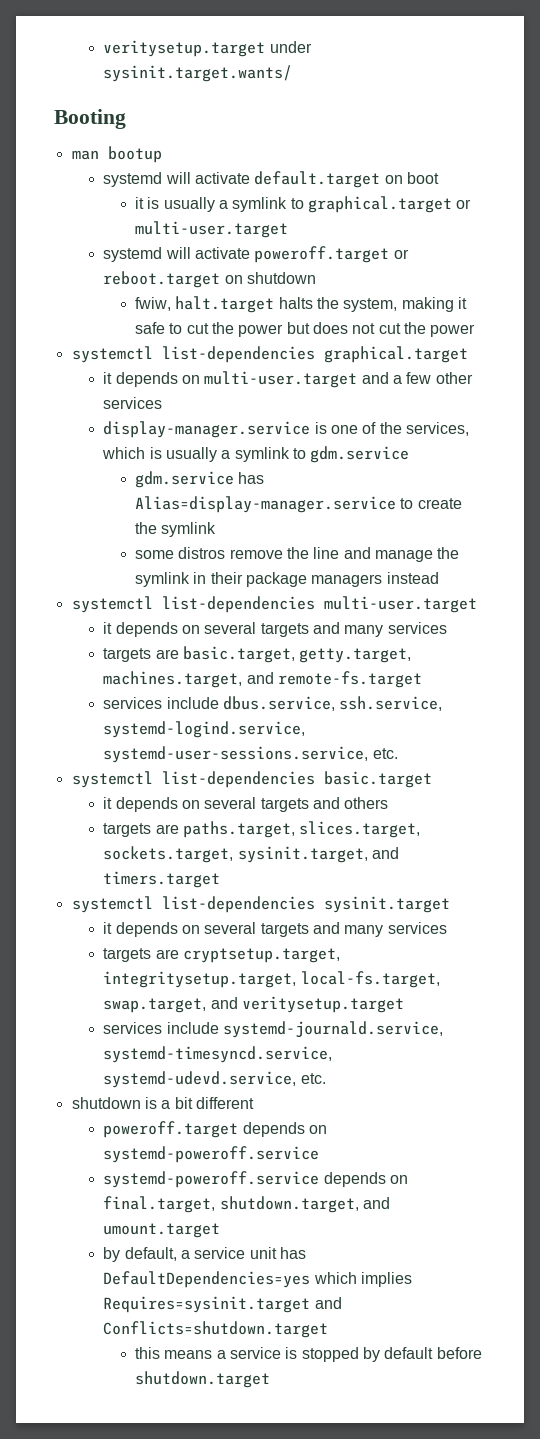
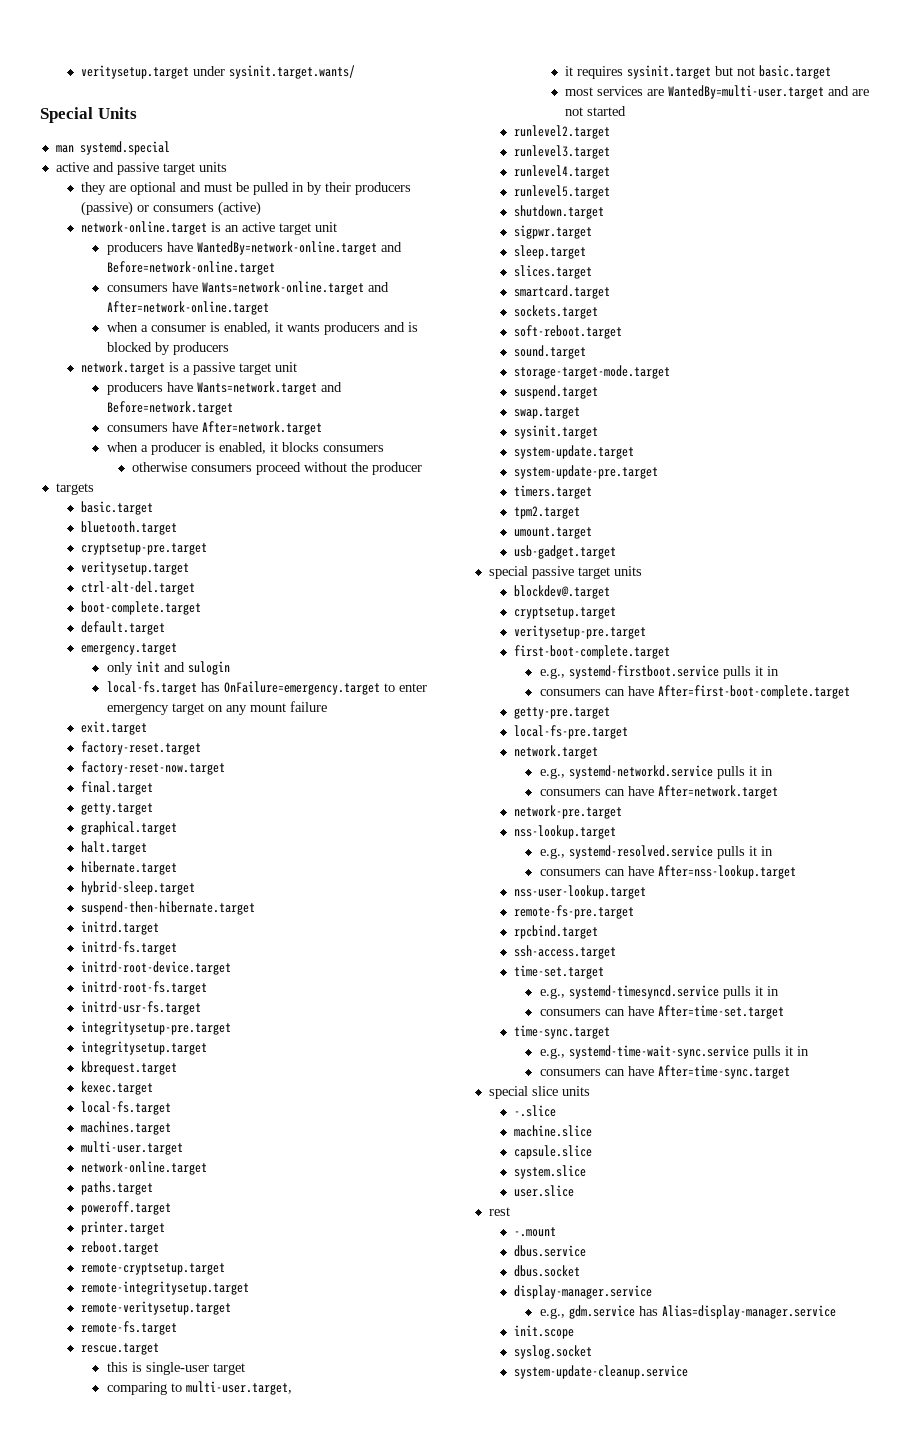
- Booting
+ Special Units
- man bootup
- systemd will activate default.target on boot
- it is usually a symlink to graphical.target or multi-user.target
- systemd will activate poweroff.target or reboot.target on shutdown
- fwiw, halt.target halts the system, making it safe to cut the power but does not cut the power
- systemctl list-dependencies graphical.target
- it depends on multi-user.target and a few other services
- display-manager.service is one of the services, which is usually a symlink to gdm.service
- gdm.service has Alias=display-manager.service to create the symlink
- some distros remove the line and manage the symlink in their package managers instead
- systemctl list-dependencies multi-user.target
- it depends on several targets and many services
- targets are basic.target, getty.target, machines.target, and remote-fs.target
- services include dbus.service, ssh.service, systemd-logind.service, systemd-user-sessions.service, etc.
- systemctl list-dependencies basic.target
- it depends on several targets and others
- targets are paths.target, slices.target, sockets.target, sysinit.target, and timers.target
- systemctl list-dependencies sysinit.target
- it depends on several targets and many services
- targets are cryptsetup.target, integritysetup.target, local-fs.target, swap.target, and veritysetup.target
- services include systemd-journald.service, systemd-timesyncd.service, systemd-udevd.service, etc.
- shutdown is a bit different
- poweroff.target depends on systemd-poweroff.service
- systemd-poweroff.service depends on final.target, shutdown.target, and umount.target
- by default, a service unit has DefaultDependencies=yes which implies Requires=sysinit.target and Conflicts=shutdown.target
- this means a service is stopped by default before shutdown.target
+ man systemd.special
+ active and passive target units
+ they are optional and must be pulled in by their producers (passive) or consumers (active)
+ network-online.target is an active target unit
+ producers have WantedBy=network-online.target and Before=network-online.target
+ consumers have Wants=network-online.target and After=network-online.target
+ when a consumer is enabled, it wants producers and is blocked by producers
+ network.target is a passive target unit
+ producers have Wants=network.target and Before=network.target
+ consumers have After=network.target
+ when a producer is enabled, it blocks consumers
+ otherwise consumers proceed without the producer
+ targets
+ basic.target
+ bluetooth.target
+ cryptsetup-pre.target
+ veritysetup.target
+ ctrl-alt-del.target
+ boot-complete.target
+ default.target
+ emergency.target
+ only init and sulogin
+ local-fs.target has OnFailure=emergency.target to enter emergency target on any mount failure
+ exit.target
+ factory-reset.target
+ factory-reset-now.target
+ final.target
+ getty.target
+ graphical.target
+ halt.target
+ hibernate.target
+ hybrid-sleep.target
+ suspend-then-hibernate.target
+ initrd.target
+ initrd-fs.target
+ initrd-root-device.target
+ initrd-root-fs.target
+ initrd-usr-fs.target
+ integritysetup-pre.target
+ integritysetup.target
+ kbrequest.target
+ kexec.target
+ local-fs.target
+ machines.target
+ multi-user.target
+ network-online.target
+ paths.target
+ poweroff.target
+ printer.target
+ reboot.target
+ remote-cryptsetup.target
+ remote-integritysetup.target
+ remote-veritysetup.target
+ remote-fs.target
+ rescue.target
+ this is single-user target
+ comparing to multi-user.target,
+ it requires sysinit.target but not basic.target
+ most services are WantedBy=multi-user.target and are not started
+ runlevel2.target
+ runlevel3.target
+ runlevel4.target
+ runlevel5.target
+ shutdown.target
+ sigpwr.target
+ sleep.target
+ slices.target
+ smartcard.target
+ sockets.target
+ soft-reboot.target
+ sound.target
+ storage-target-mode.target
+ suspend.target
+ swap.target
+ sysinit.target
+ system-update.target
+ system-update-pre.target
+ timers.target
+ tpm2.target
+ umount.target
+ usb-gadget.target
+ special passive target units
+ blockdev@.target
+ cryptsetup.target
+ veritysetup-pre.target
+ first-boot-complete.target
+ e.g., systemd-firstboot.service pulls it in
+ consumers can have After=first-boot-complete.target
+ getty-pre.target
+ local-fs-pre.target
+ network.target
+ e.g., systemd-networkd.service pulls it in
+ consumers can have After=network.target
+ network-pre.target
+ nss-lookup.target
+ e.g., systemd-resolved.service pulls it in
+ consumers can have After=nss-lookup.target
+ nss-user-lookup.target
+ remote-fs-pre.target
+ rpcbind.target
+ ssh-access.target
+ time-set.target
+ e.g., systemd-timesyncd.service pulls it in
+ consumers can have After=time-set.target
+ time-sync.target
+ e.g., systemd-time-wait-sync.service pulls it in
+ consumers can have After=time-sync.target
+ special slice units
+ -.slice
+ machine.slice
+ capsule.slice
+ system.slice
+ user.slice
+ rest
+ -.mount
+ dbus.service
+ dbus.socket
+ display-manager.service
+ e.g., gdm.service has Alias=display-manager.service
+ init.scope
+ syslog.socket
+ system-update-cleanup.service

